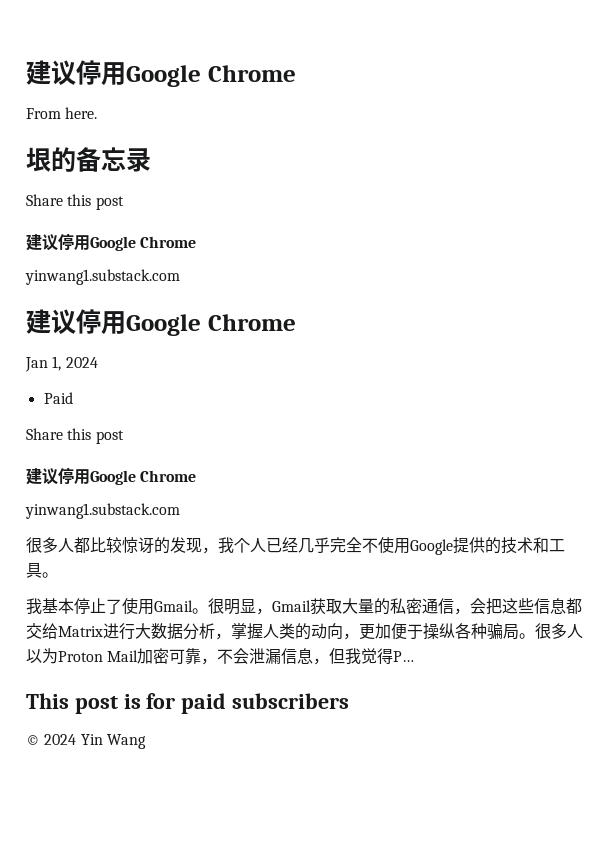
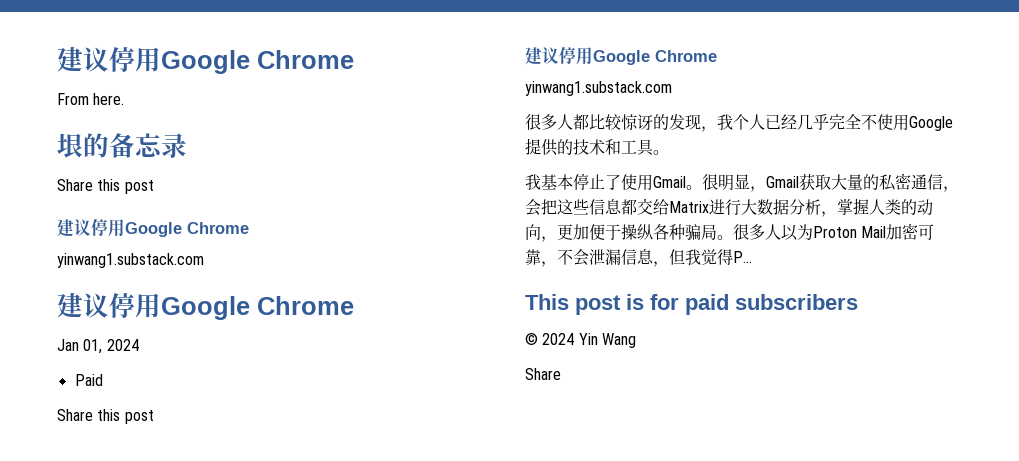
- Jan 1, 2024
+ Jan 01, 2024
  © 2024 Yin Wang
+ Share

